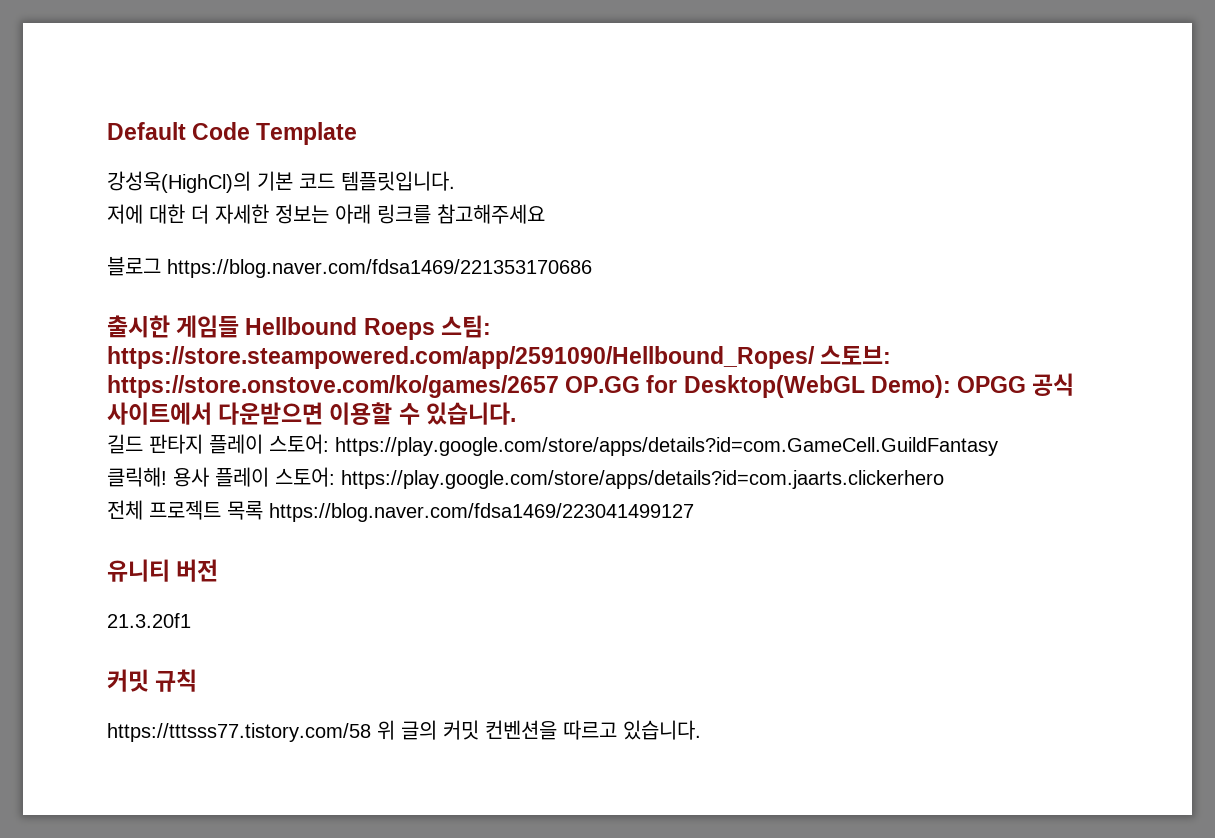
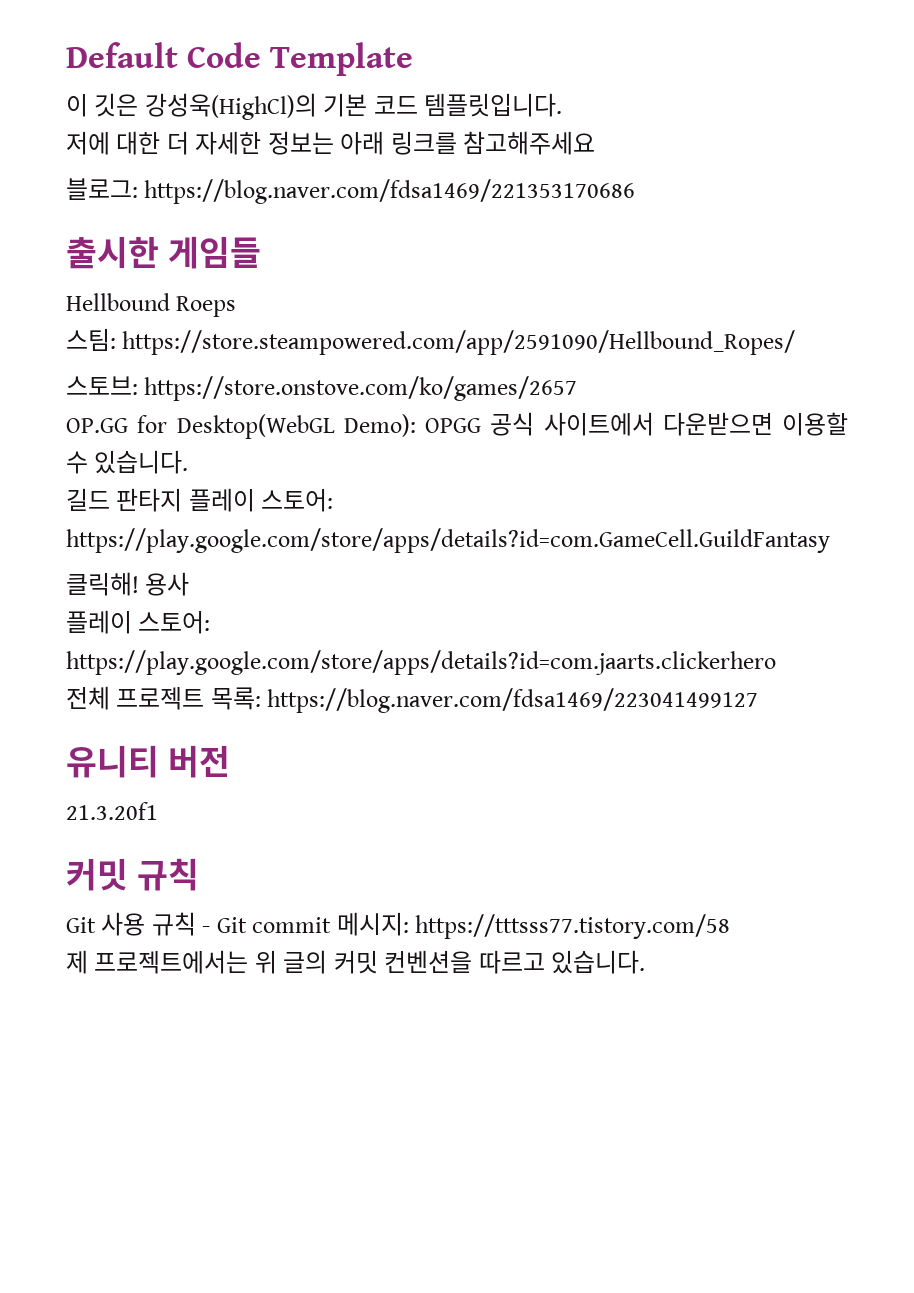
- 강성욱(HighCl)의 기본 코드 템플릿입니다.
+ 이 깃은 강성욱(HighCl)의 기본 코드 템플릿입니다.
- 블로그 https://blog.naver.com/fdsa1469/221353170686
+ 블로그: https://blog.naver.com/fdsa1469/221353170686
- 출시한 게임들 Hellbound Roeps 스팀: https://store.steampowered.com/app/2591090/Hellbound_Ropes/ 스토브: https://store.onstove.com/ko/games/2657 OP.GG for Desktop(WebGL Demo): OPGG 공식 사이트에서 다운받으면 이용할 수 있습니다.
+ 출시한 게임들
+ Hellbound Roeps
+ 스팀: https://store.steampowered.com/app/2591090/Hellbound_Ropes/
+ 스토브: https://store.onstove.com/ko/games/2657
+ OP.GG for Desktop(WebGL Demo): OPGG 공식 사이트에서 다운받으면 이용할 수 있습니다.
- 용사 플레이 스토어: https://play.google.com/store/apps/details?id=com.jaarts.clickerhero
+ 용사
+ 플레이 스토어: https://play.google.com/store/apps/details?id=com.jaarts.clickerhero
- 전체 프로젝트 목록 https://blog.naver.com/fdsa1469/223041499127
+ 전체 프로젝트 목록: https://blog.naver.com/fdsa1469/223041499127
- https://tttsss77.tistory.com/58 위 글의 커밋 컨벤션을 따르고 있습니다.
+ Git 사용 규칙 - Git commit 메시지: https://tttsss77.tistory.com/58
+ 제 프로젝트에서는 위 글의 커밋 컨벤션을 따르고 있습니다.

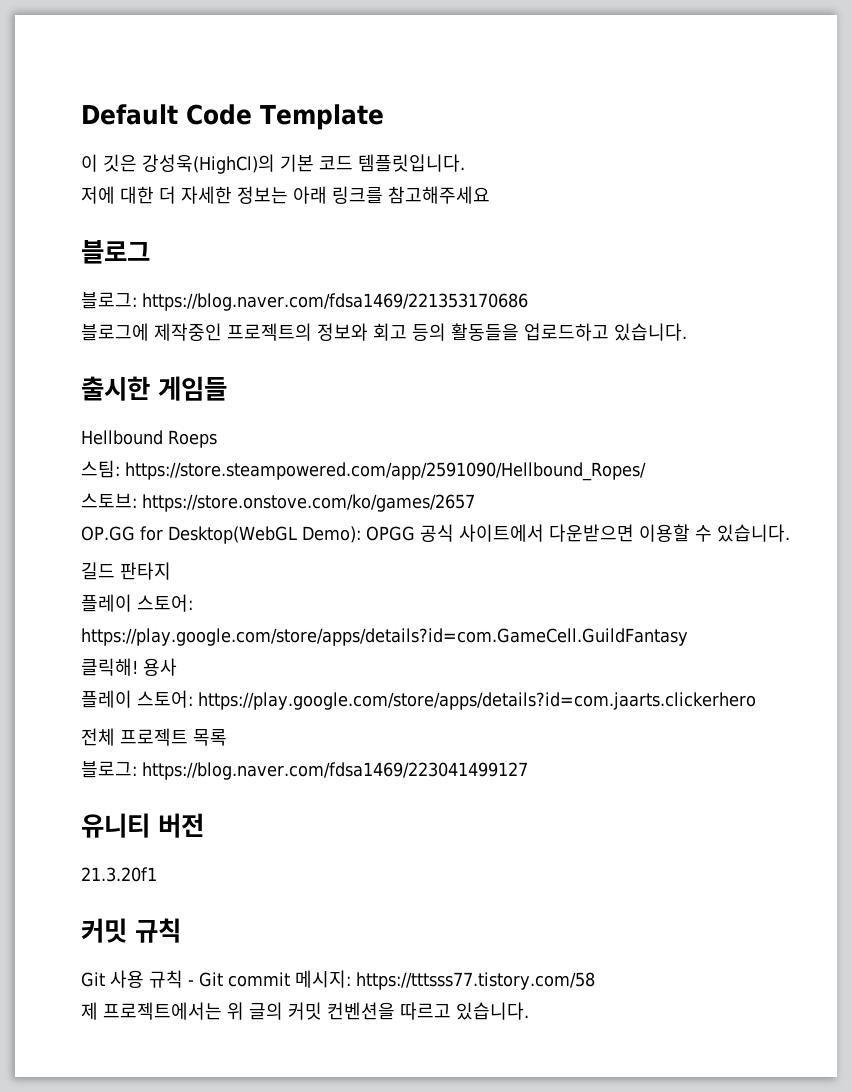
+ 블로그
+ 블로그에 제작중인 프로젝트의 정보와 회고 등의 활동들을 업로드하고 있습니다.
- 길드 판타지 플레이 스토어: https://play.google.com/store/apps/details?id=com.GameCell.GuildFantasy
+ 길드 판타지
+ 플레이 스토어: https://play.google.com/store/apps/details?id=com.GameCell.GuildFantasy
- 전체 프로젝트 목록: https://blog.naver.com/fdsa1469/223041499127
+ 전체 프로젝트 목록
+ 블로그: https://blog.naver.com/fdsa1469/223041499127

